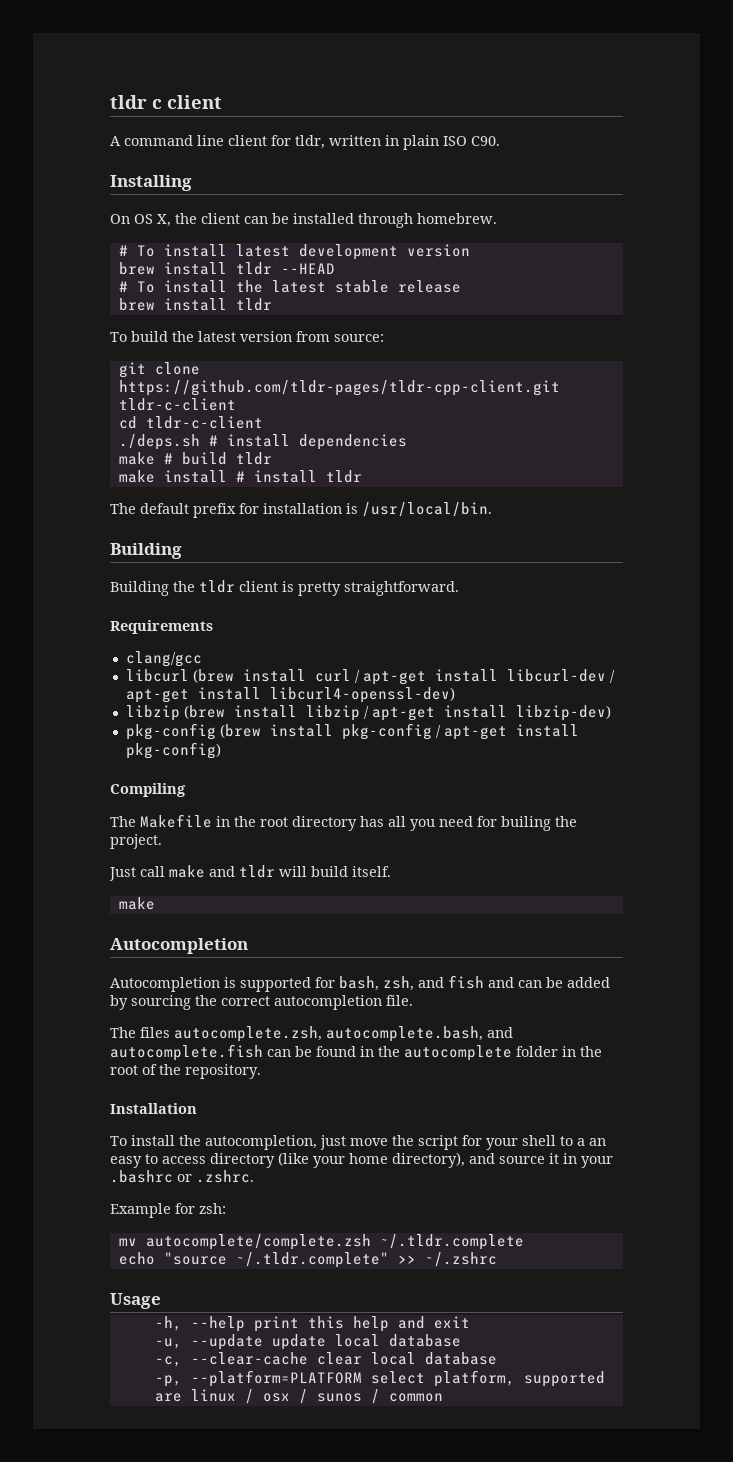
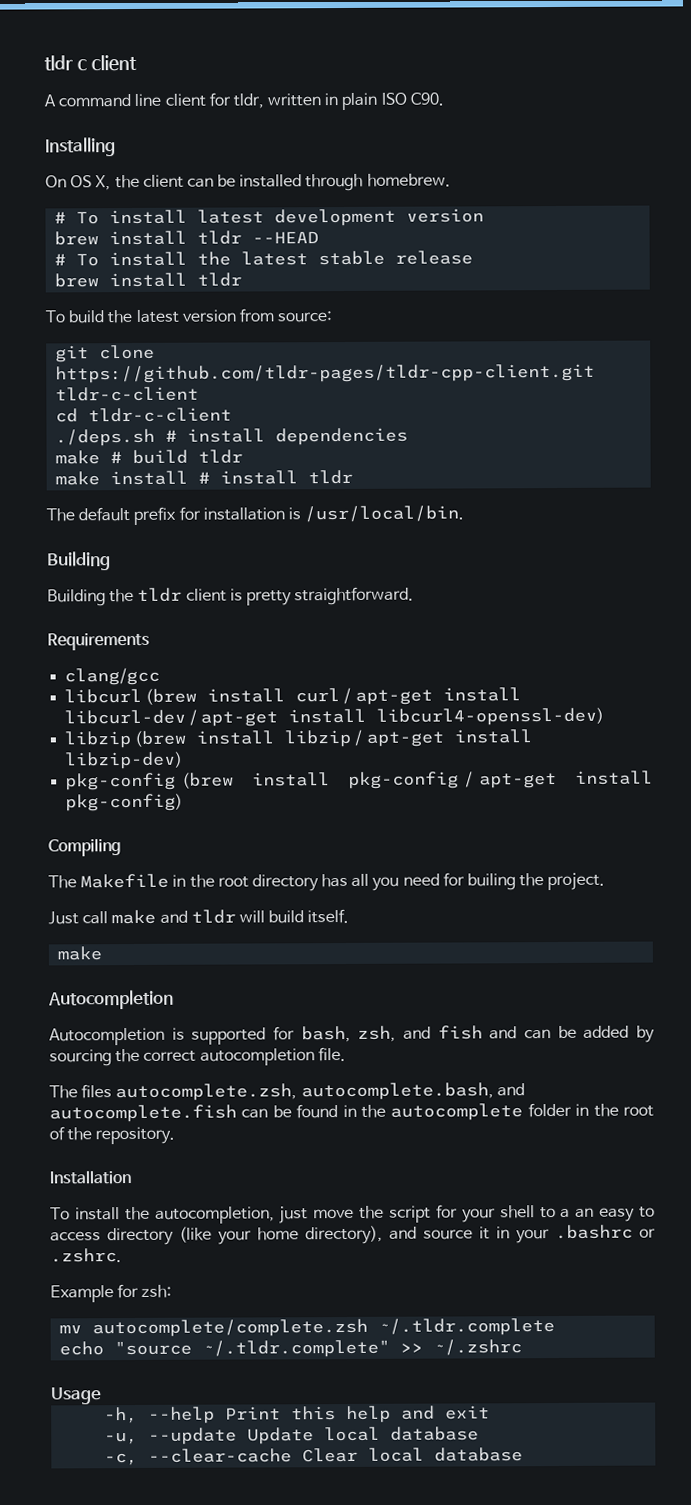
- -h, --help print this help and exit
+ -h, --help Print this help and exit
- -u, --update update local database
+ -u, --update Update local database
- -c, --clear-cache clear local database
- -p, --platform=PLATFORM select platform, supported are linux / osx / sunos / common
+ -c, --clear-cache Clear local database

